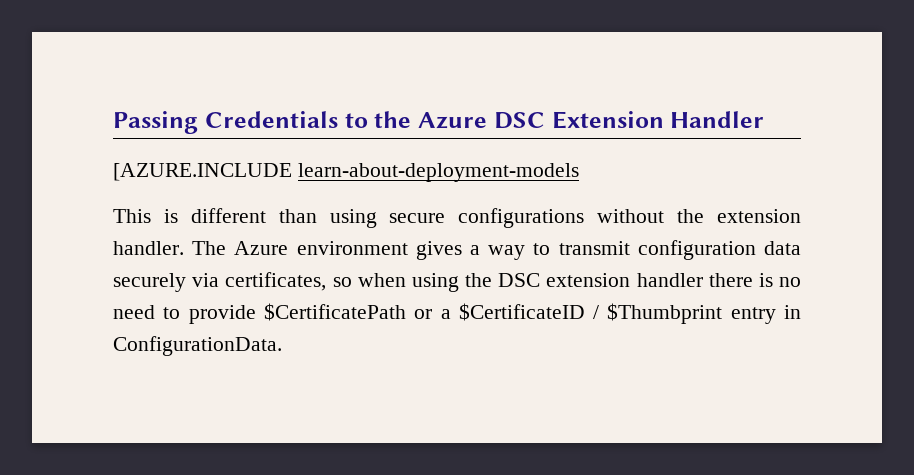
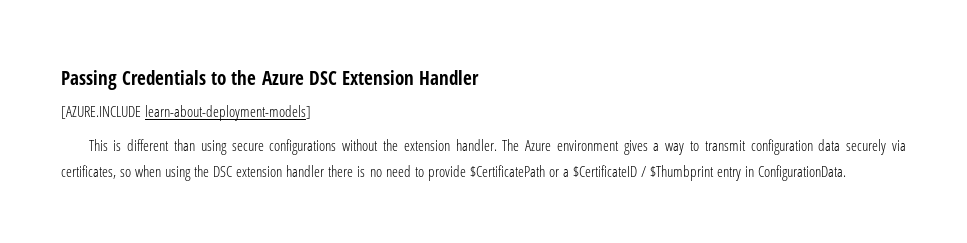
- [AZURE.INCLUDE learn-about-deployment-models
+ [AZURE.INCLUDE learn-about-deployment-models]

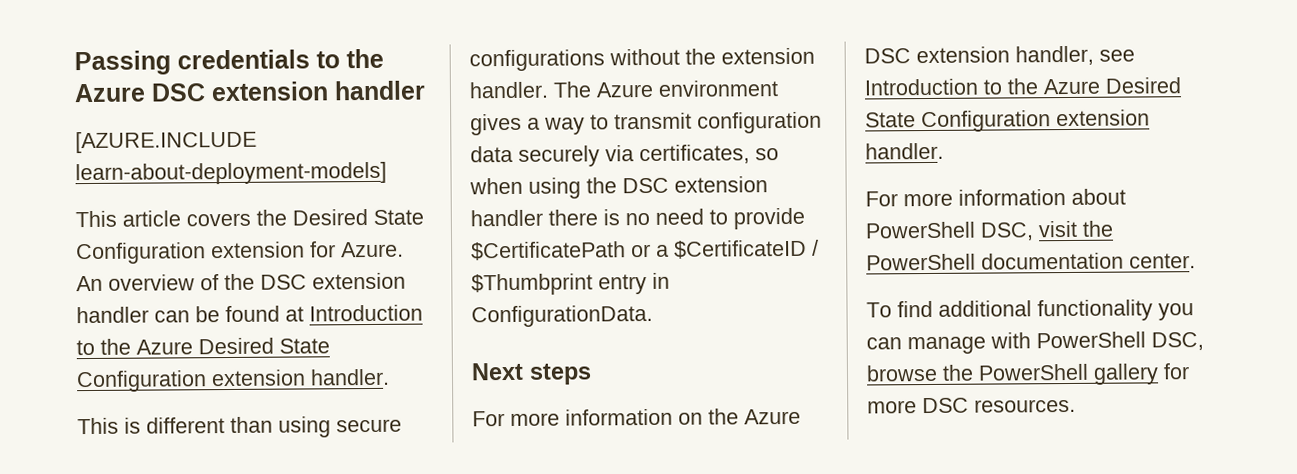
- Passing Credentials to the Azure DSC Extension Handler
+ Passing credentials to the Azure DSC extension handler
+ This article covers the Desired State Configuration extension for Azure. An overview of the DSC extension handler can be found at Introduction to the Azure Desired State Configuration extension handler.
+ Next steps
+ For more information on the Azure DSC extension handler, see Introduction to the Azure Desired State Configuration extension handler.
+ For more information about PowerShell DSC, visit the PowerShell documentation center.
+ To find additional functionality you can manage with PowerShell DSC, browse the PowerShell gallery for more DSC resources.

